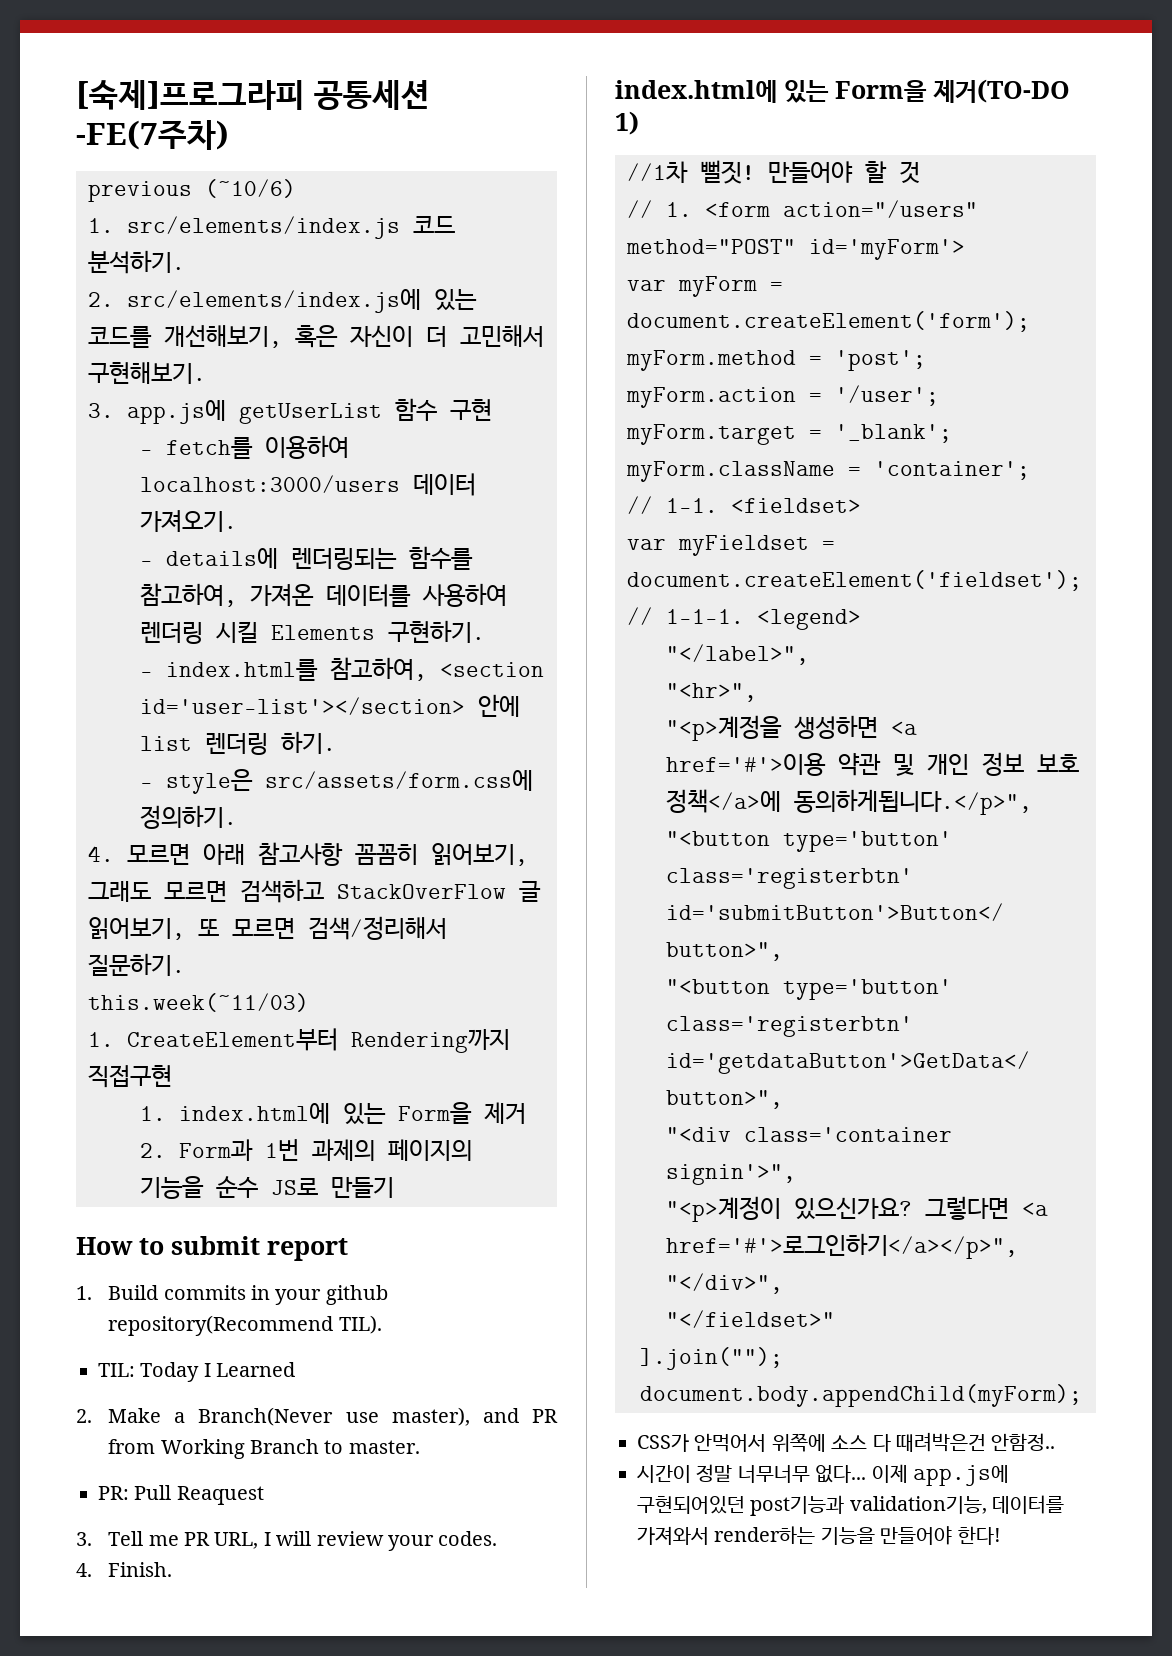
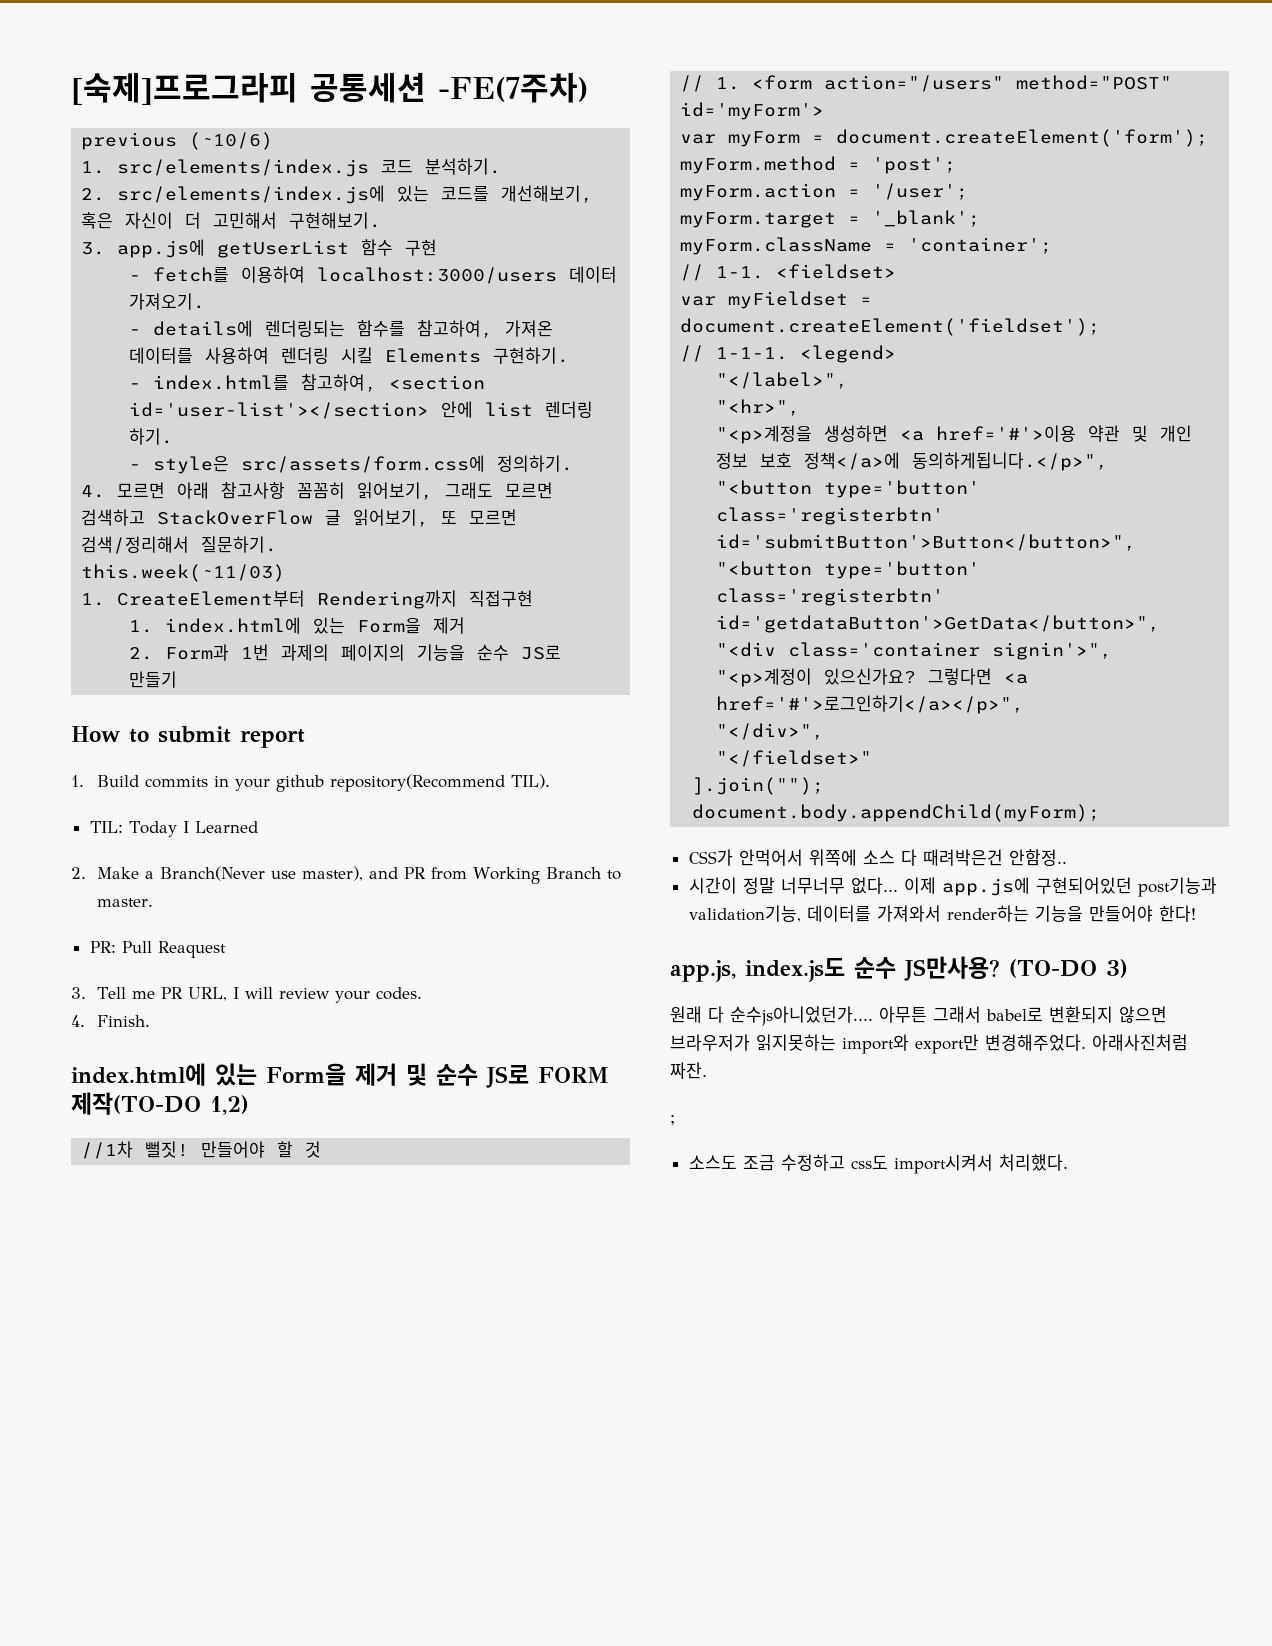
- index.html에 있는 Form을 제거(TO-DO 1)
+ index.html에 있는 Form을 제거 및 순수 JS로 FORM 제작(TO-DO 1,2)
+ app.js, index.js도 순수 JS만사용? (TO-DO 3)
+ 원래 다 순수js아니었던가.... 아무튼 그래서 babel로 변환되지 않으면 브라우저가 읽지못하는 import와 export만 변경해주었다. 아래사진처럼 짜잔.
+ ;
+ 소스도 조금 수정하고 css도 import시켜서 처리했다.

